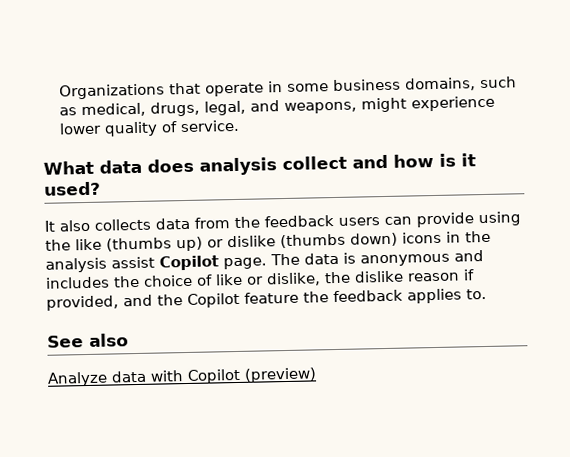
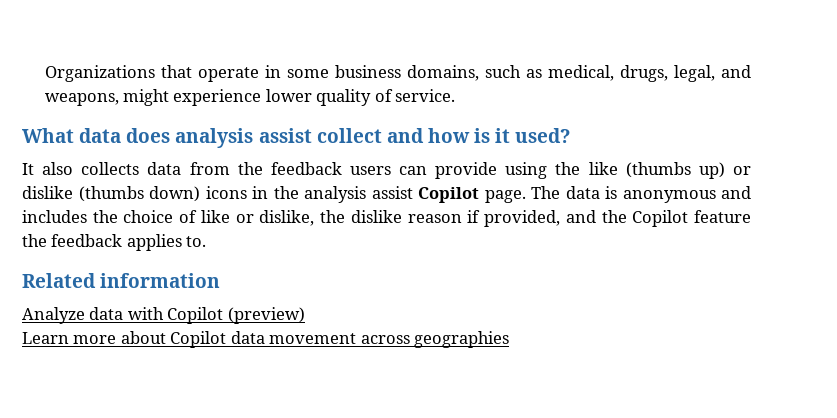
- What data does analysis collect and how is it used?
+ What data does analysis assist collect and how is it used?
- See also
+ Related information
+ Learn more about Copilot data movement across geographies

